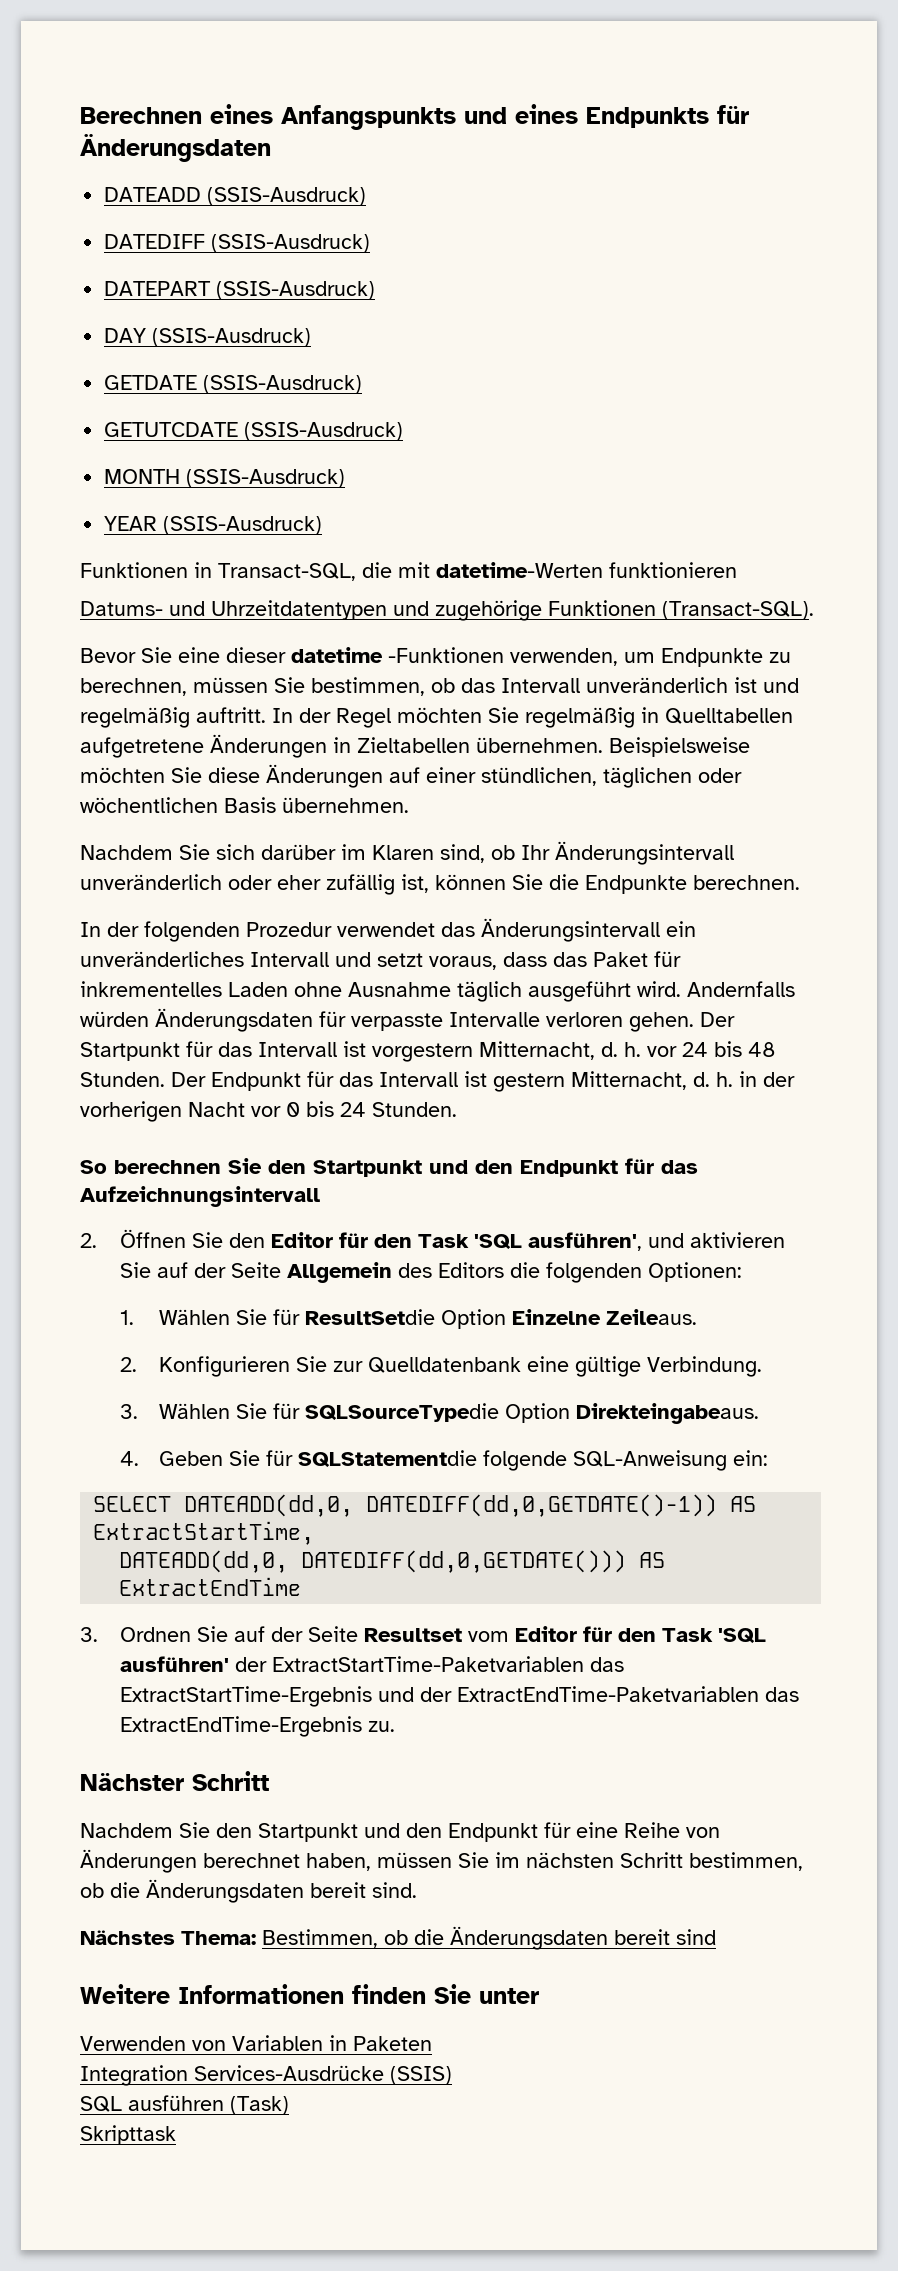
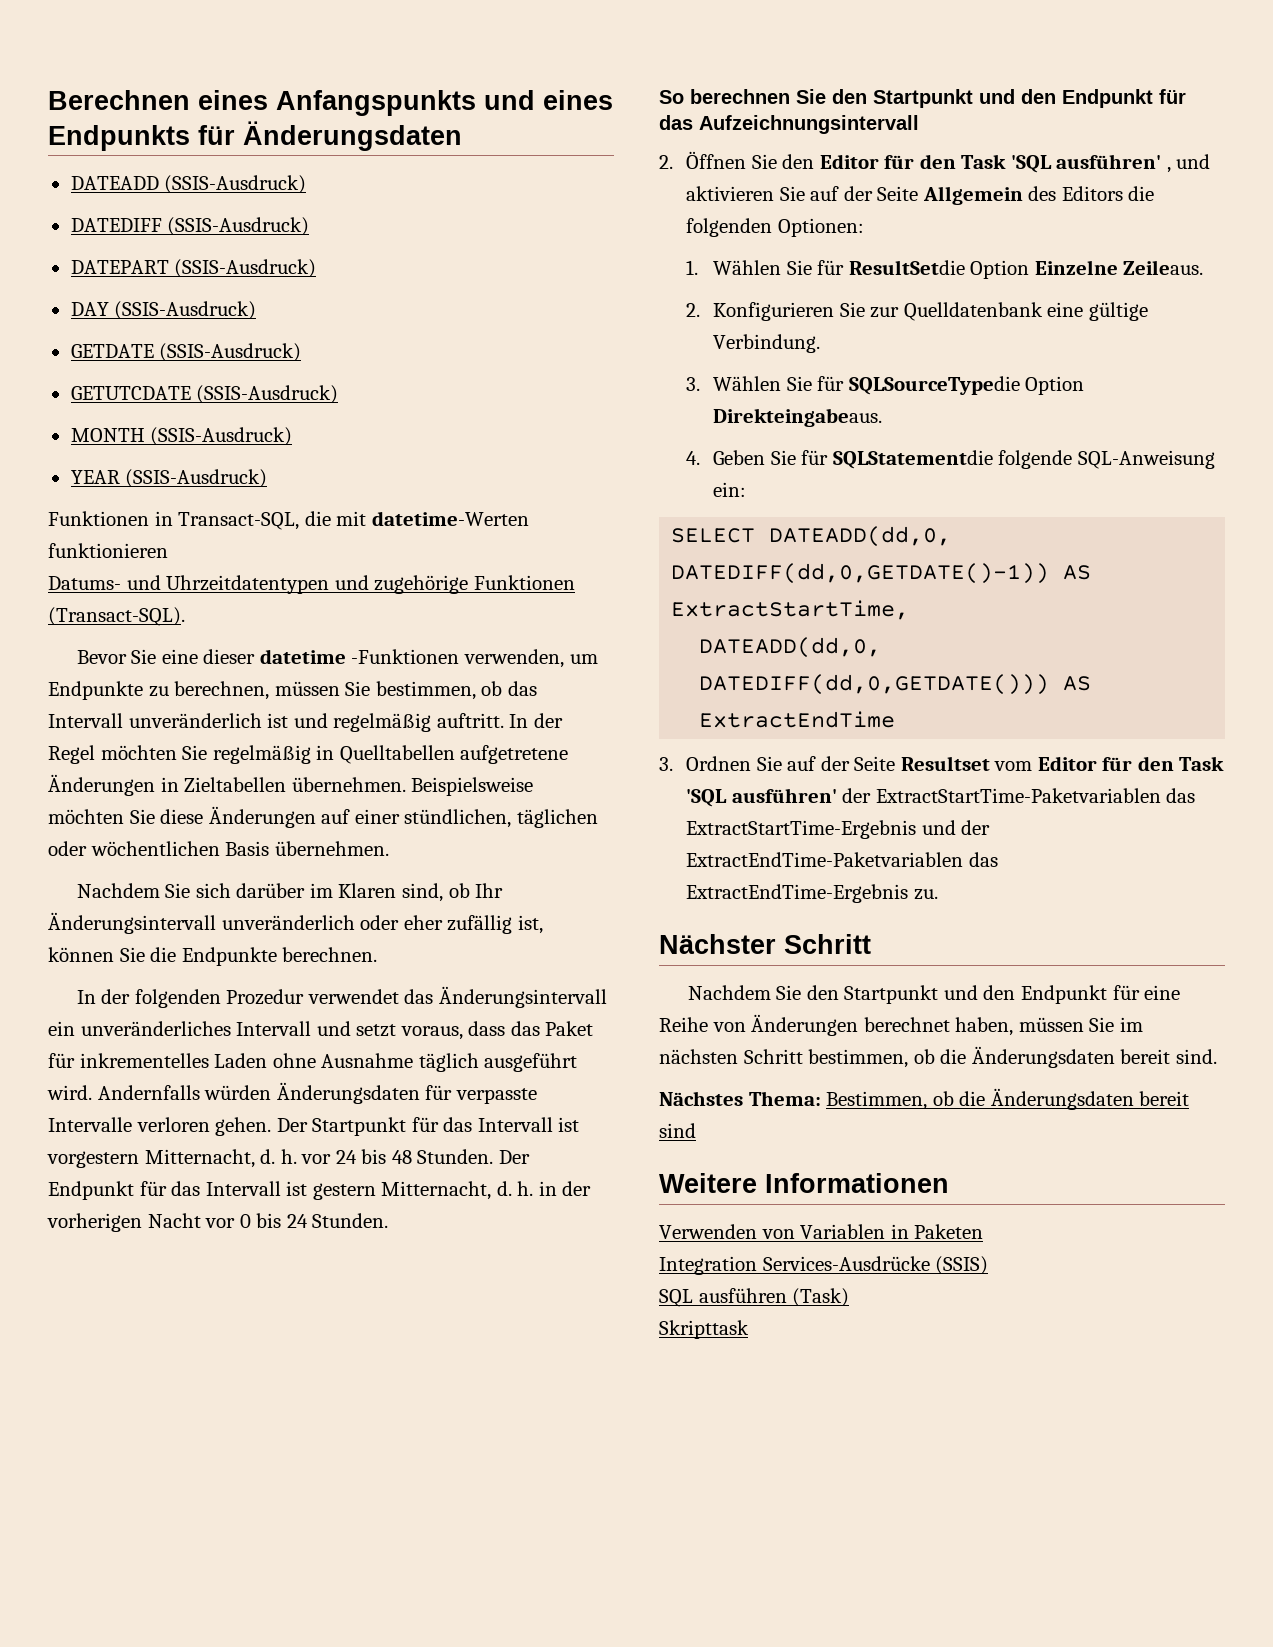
- 2. Öffnen Sie den Editor für den Task 'SQL ausführen', und aktivieren Sie auf der Seite Allgemein des Editors die folgenden Optionen:
+ 2. Öffnen Sie den Editor für den Task 'SQL ausführen' , und aktivieren Sie auf der Seite Allgemein des Editors die folgenden Optionen:
- Weitere Informationen finden Sie unter
+ Weitere Informationen

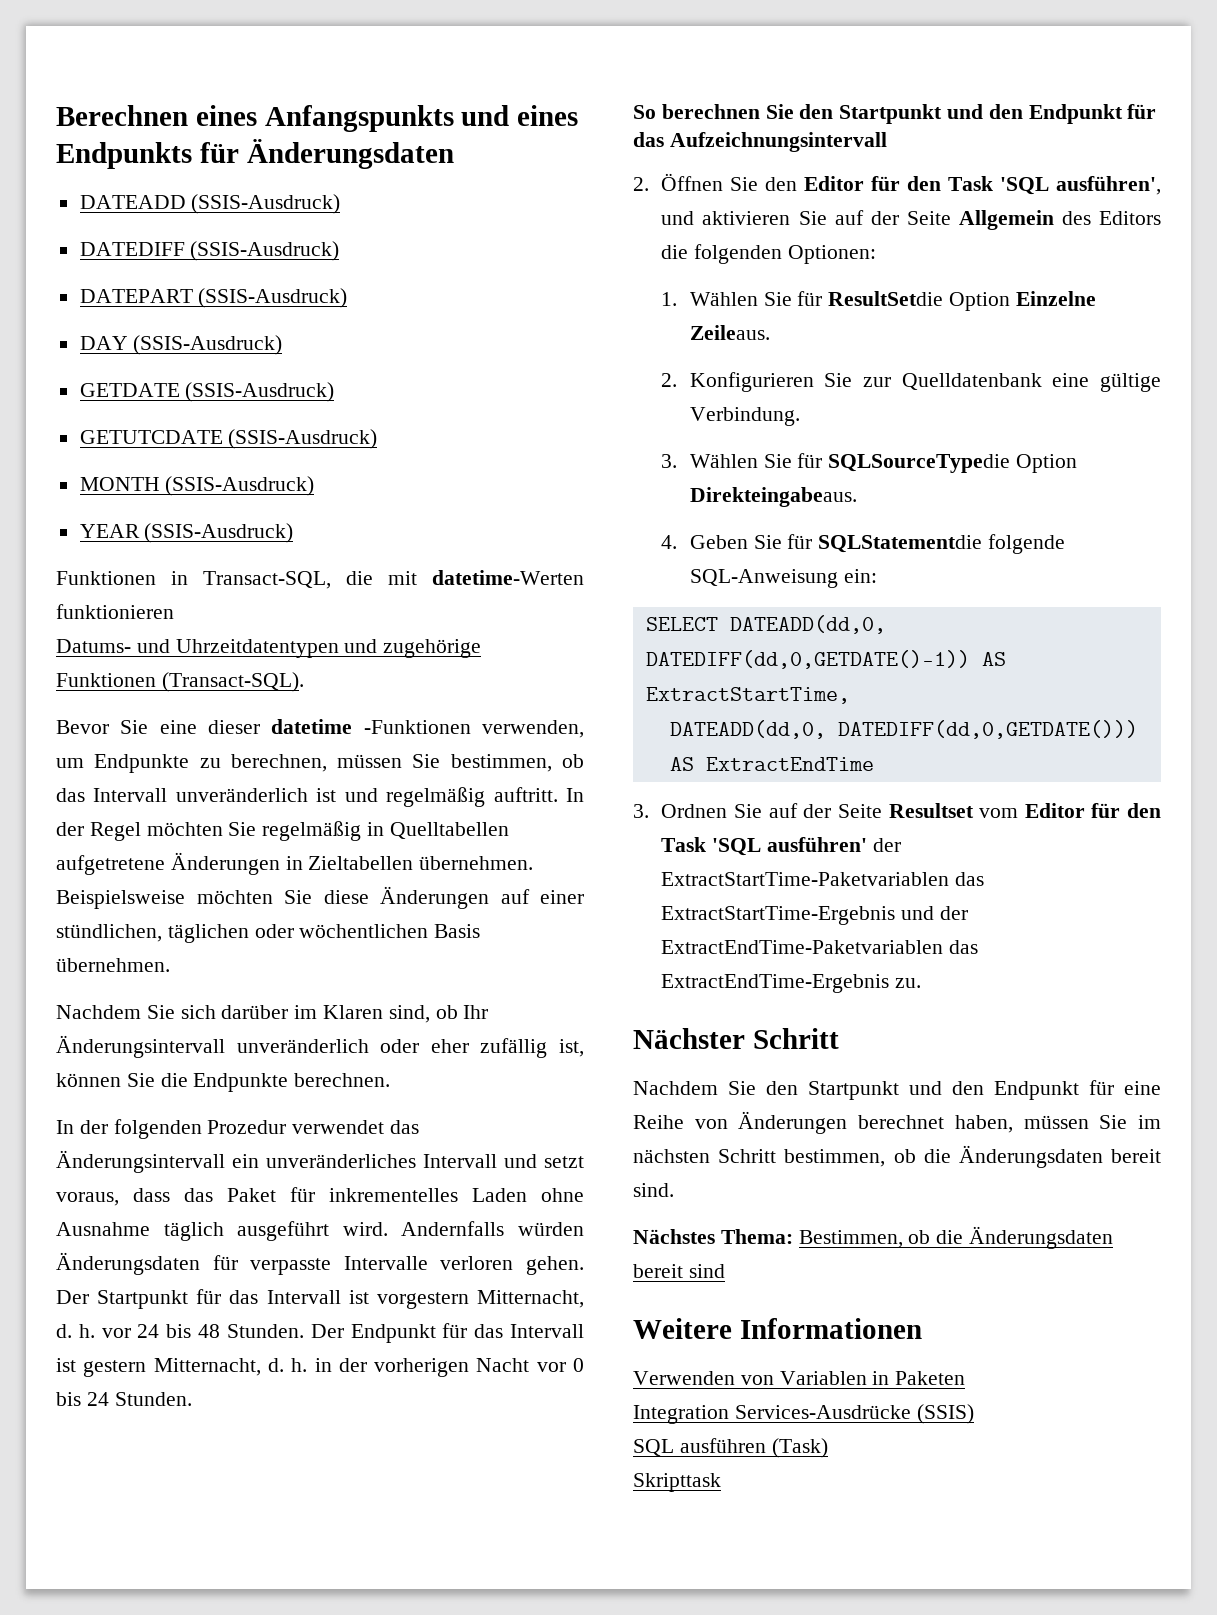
- 2. Öffnen Sie den Editor für den Task 'SQL ausführen' , und aktivieren Sie auf der Seite Allgemein des Editors die folgenden Optionen:
+ 2. Öffnen Sie den Editor für den Task 'SQL ausführen', und aktivieren Sie auf der Seite Allgemein des Editors die folgenden Optionen:

